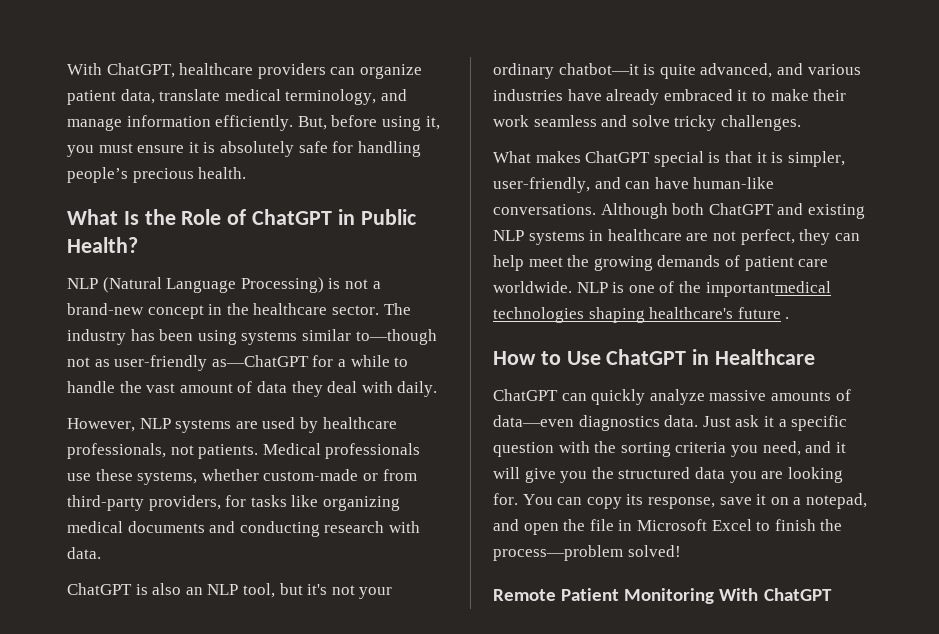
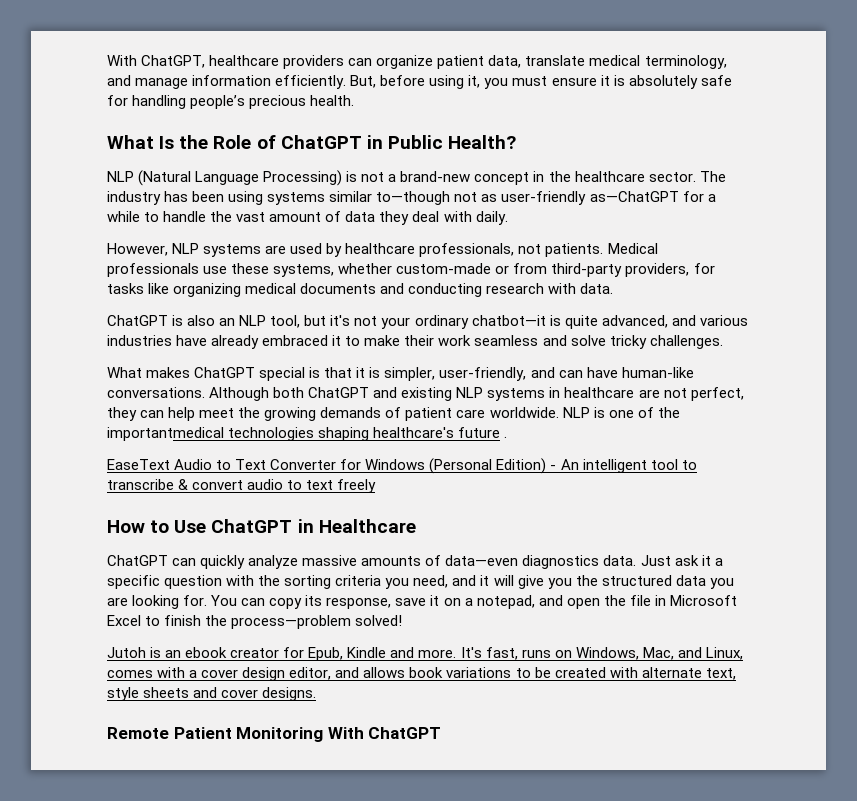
+ EaseText Audio to Text Converter for Windows (Personal Edition) - An intelligent tool to transcribe & convert audio to text freely
+ Jutoh is an ebook creator for Epub, Kindle and more. It's fast, runs on Windows, Mac, and Linux, comes with a cover design editor, and allows book variations to be created with alternate text, style sheets and cover designs.

